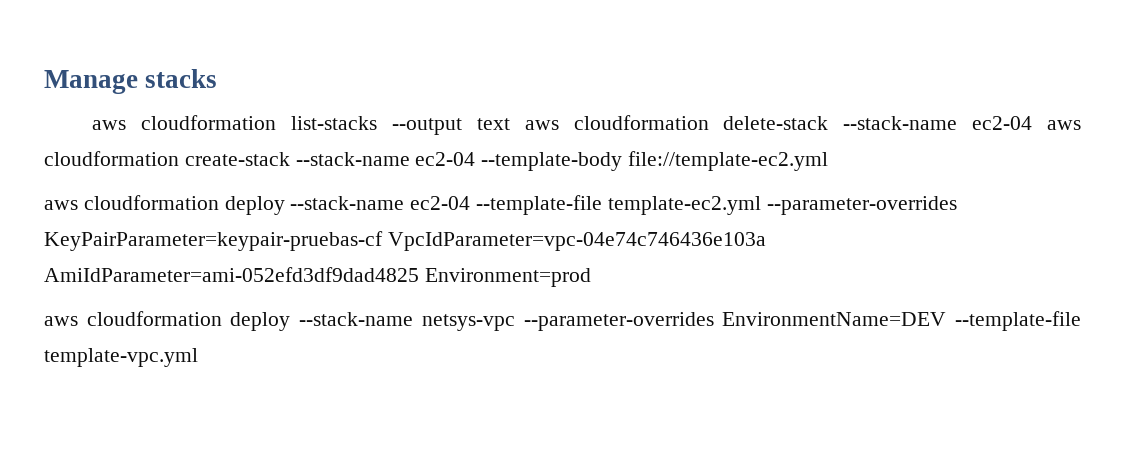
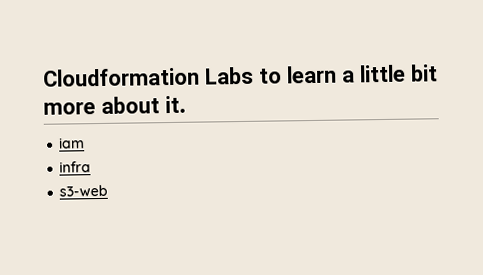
- Manage stacks
- aws cloudformation list-stacks --output text aws cloudformation delete-stack --stack-name ec2-04 aws cloudformation create-stack --stack-name ec2-04 --template-body file://template-ec2.yml
- aws cloudformation deploy --stack-name ec2-04 --template-file template-ec2.yml --parameter-overrides KeyPairParameter=keypair-pruebas-cf VpcIdParameter=vpc-04e74c746436e103a AmiIdParameter=ami-052efd3df9dad4825 Environment=prod
- aws cloudformation deploy --stack-name netsys-vpc --parameter-overrides EnvironmentName=DEV --template-file template-vpc.yml
+ Cloudformation Labs to learn a little bit more about it.
+ iam
+ infra
+ s3-web

